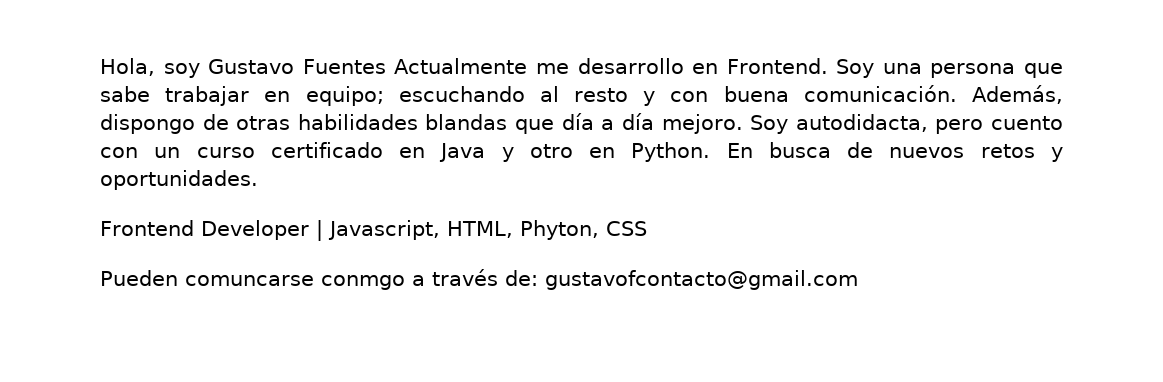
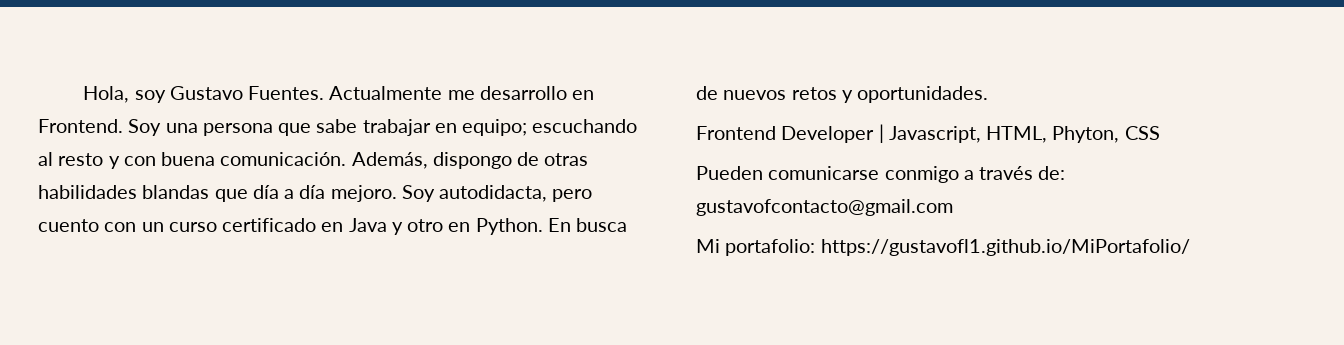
- Hola, soy Gustavo Fuentes Actualmente me desarrollo en Frontend.
+ Hola, soy Gustavo Fuentes. Actualmente me desarrollo en Frontend.
- Pueden comuncarse conmgo a través de: gustavofcontacto@gmail.com
+ Pueden comunicarse conmigo a través de: gustavofcontacto@gmail.com
+ Mi portafolio: https://gustavofl1.github.io/MiPortafolio/

